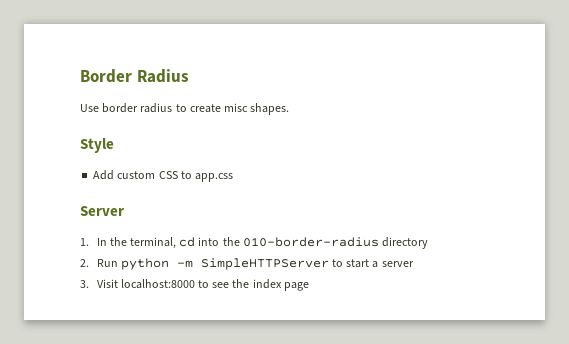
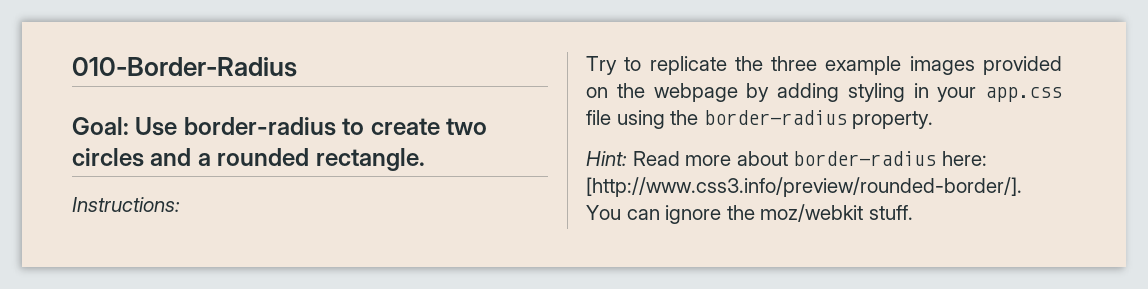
- Border Radius
- Use border radius to create misc shapes.
- Style
- Add custom CSS to app.css
- Server
- 1. In the terminal, cd into the 010-border-radius directory
- 2. Run python -m SimpleHTTPServer to start a server
- 3. Visit localhost:8000 to see the index page
+ 010-Border-Radius
+ Goal: Use border-radius to create two circles and a rounded rectangle.
+ Instructions:
+ Try to replicate the three example images provided on the webpage by adding styling in your app.css file using the border-radius property.
+ Hint: Read more about border-radius here: [http://www.css3.info/preview/rounded-border/]. You can ignore the moz/webkit stuff.

